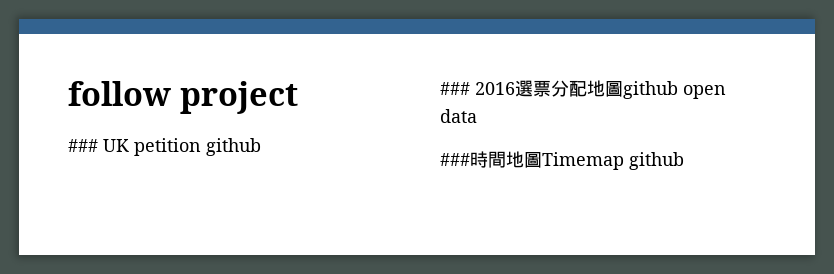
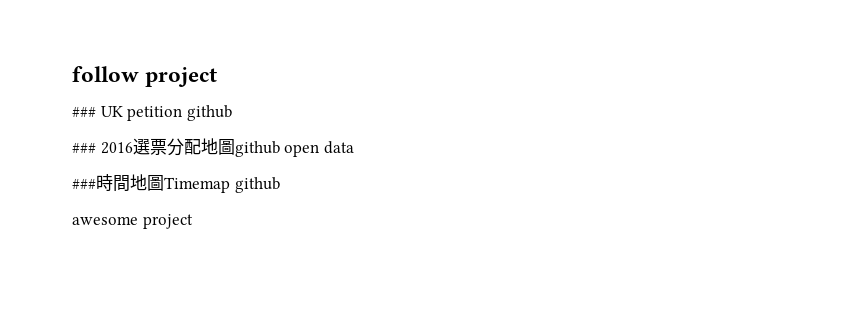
+ awesome project

